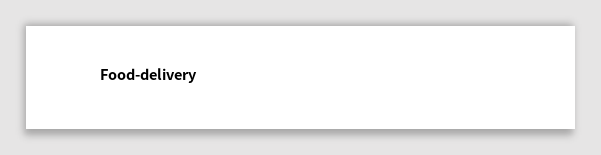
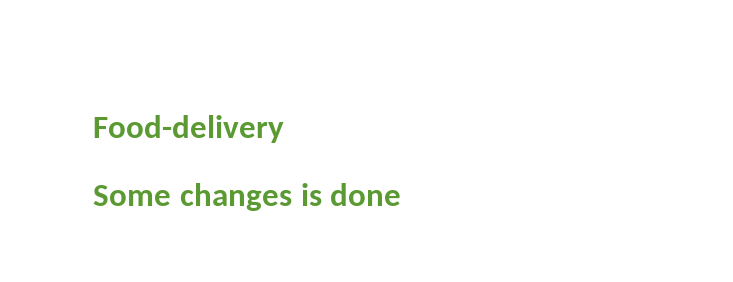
+ Some changes is done

